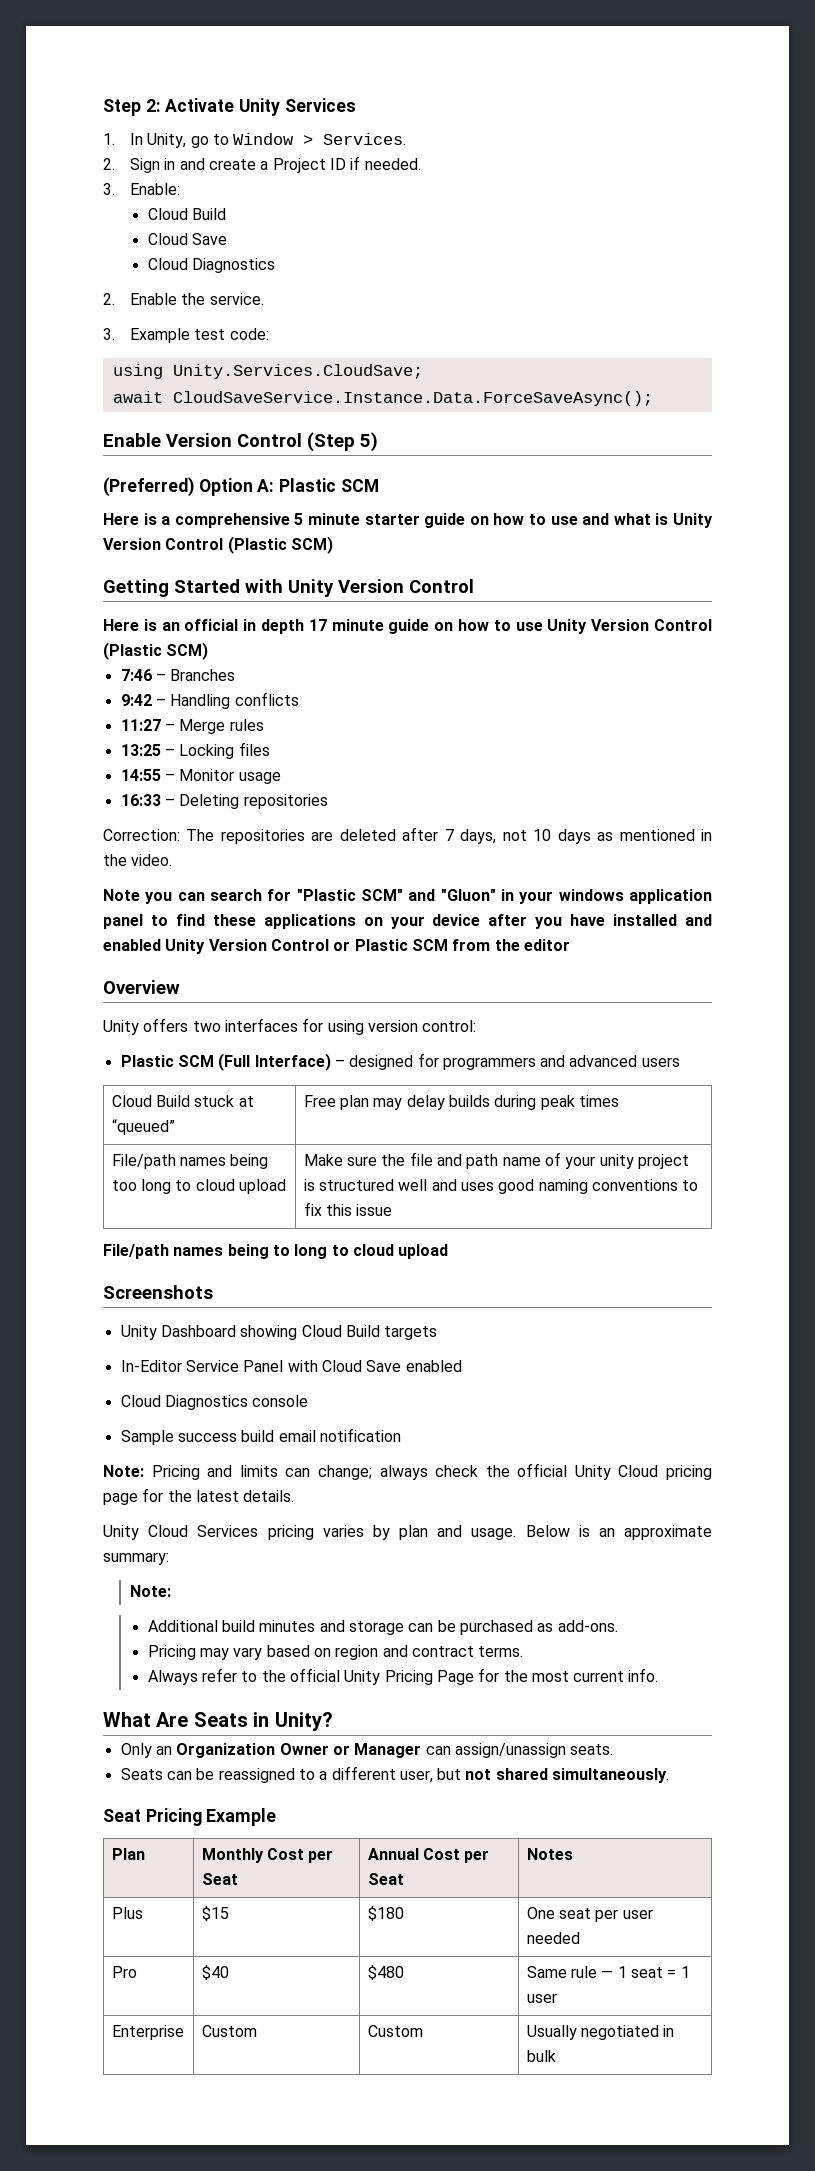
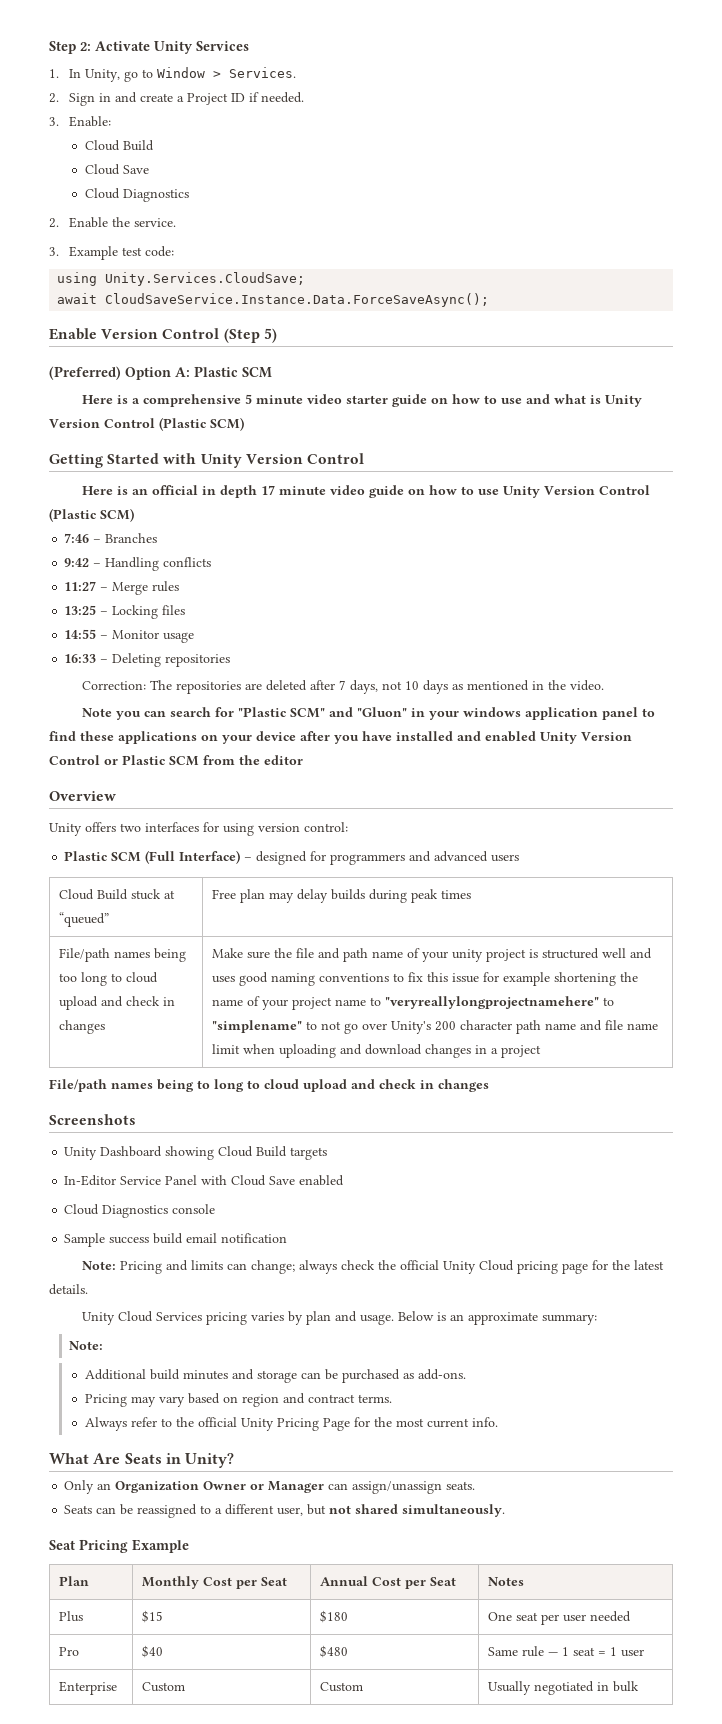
- Here is a comprehensive 5 minute starter guide on how to use and what is Unity Version Control (Plastic SCM)
+ Here is a comprehensive 5 minute video starter guide on how to use and what is Unity Version Control (Plastic SCM)
- Here is an official in depth 17 minute guide on how to use Unity Version Control (Plastic SCM)
+ Here is an official in depth 17 minute video guide on how to use Unity Version Control (Plastic SCM)
- File/path names being too long to cloud upload
+ File/path names being too long to cloud upload and check in changes
- Make sure the file and path name of your unity project is structured well and uses good naming conventions to fix this issue
+ Make sure the file and path name of your unity project is structured well and uses good naming conventions to fix this issue for example shortening the name of your project name to "veryreallylongprojectnamehere" to "simplename" to not go over Unity's 200 character path name and file name limit when uploading and download changes in a project
- File/path names being to long to cloud upload
+ File/path names being to long to cloud upload and check in changes

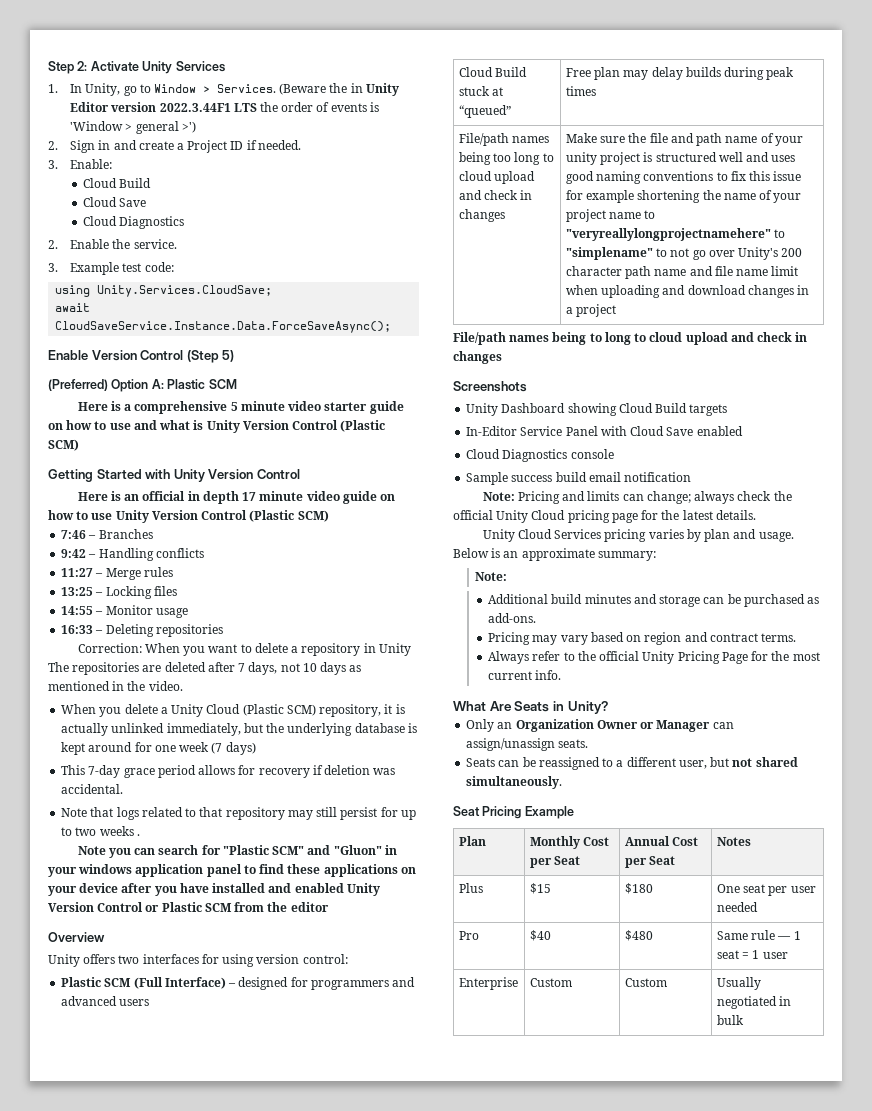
+ (Beware the in Unity Editor version 2022.3.44F1 LTS the order of events is 'Window > general >')
- Correction: The repositories are deleted after 7 days, not 10 days as mentioned in the video.
+ Correction: When you want to delete a repository in Unity The repositories are deleted after 7 days, not 10 days as mentioned in the video.
+ When you delete a Unity Cloud (Plastic SCM) repository, it is actually unlinked immediately, but the underlying database is kept around for one week (7 days)
+ This 7-day grace period allows for recovery if deletion was accidental.
+ Note that logs related to that repository may still persist for up to two weeks .

